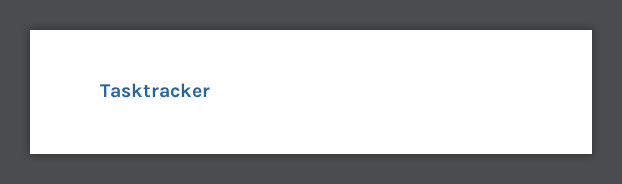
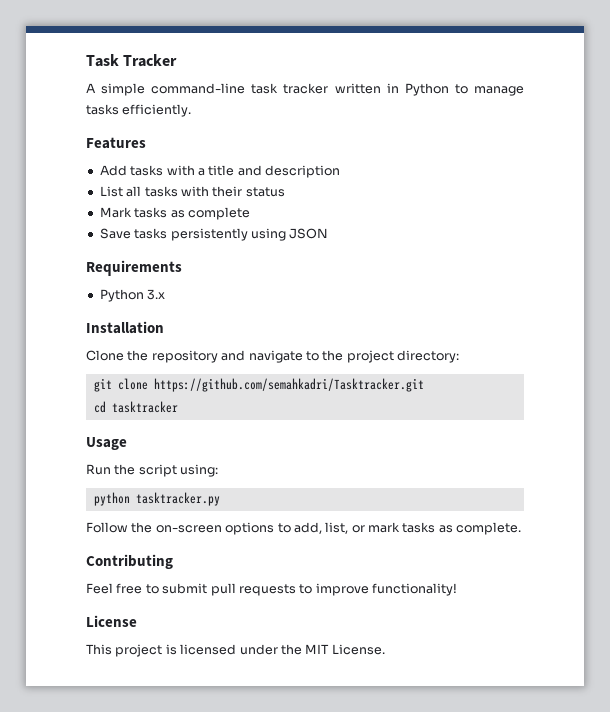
- Tasktracker
+ Task Tracker
+ A simple command-line task tracker written in Python to manage tasks efficiently.
+ Features
+ Add tasks with a title and description
+ List all tasks with their status
+ Mark tasks as complete
+ Save tasks persistently using JSON
+ Requirements
+ Python 3.x
+ Installation
+ Clone the repository and navigate to the project directory:
+ git clone https://github.com/semahkadri/Tasktracker.git
+ cd tasktracker
+ Usage
+ Run the script using:
+ python tasktracker.py
+ Follow the on-screen options to add, list, or mark tasks as complete.
+ Contributing
+ Feel free to submit pull requests to improve functionality!
+ License
+ This project is licensed under the MIT License.

